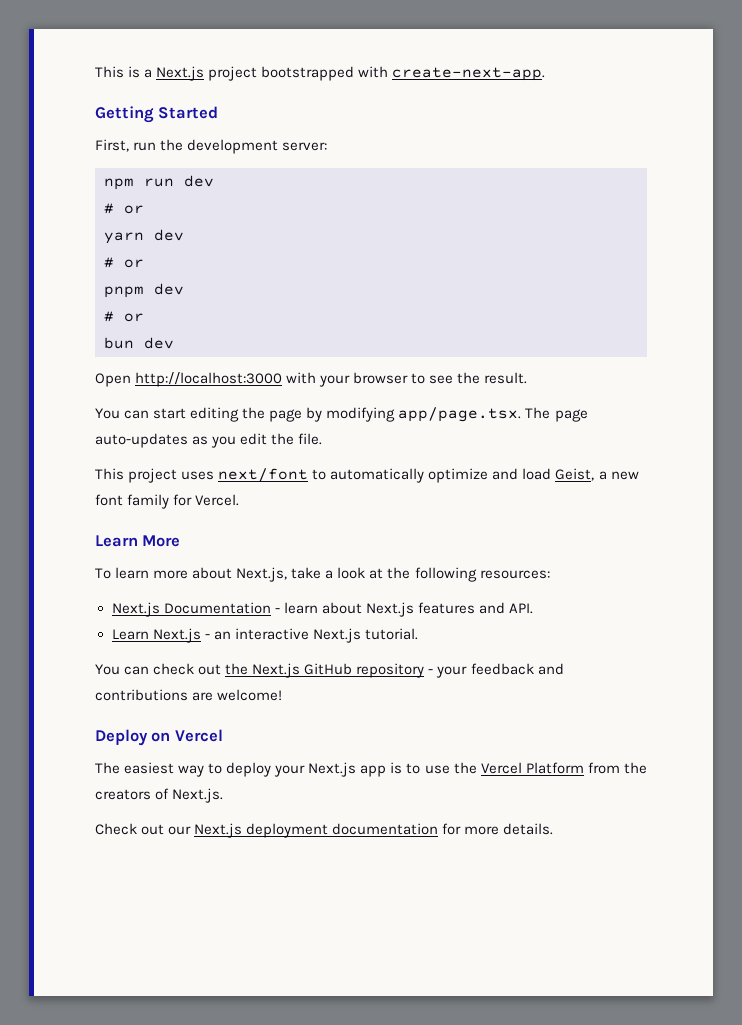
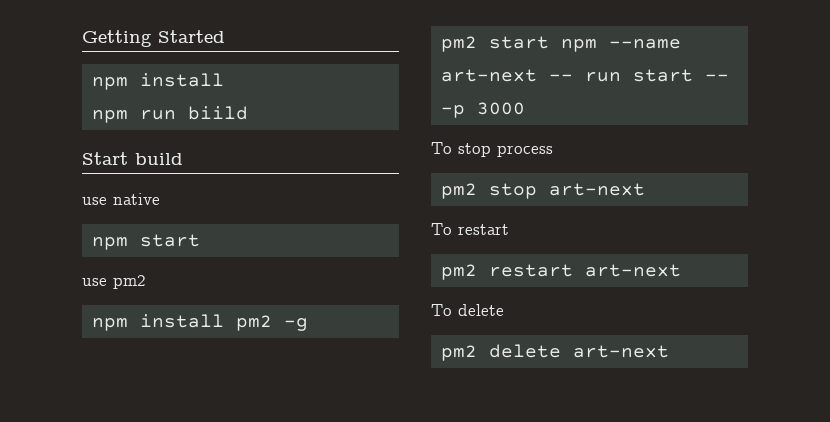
- This is a Next.js project bootstrapped with create-next-app.
  Getting Started
- First, run the development server:
- npm run dev
- # or
- yarn dev
- # or
- pnpm dev
- # or
- bun dev
- Open http://localhost:3000 with your browser to see the result.
- You can start editing the page by modifying app/page.tsx. The page auto-updates as you edit the file.
- This project uses next/font to automatically optimize and load Geist, a new font family for Vercel.
- Learn More
- To learn more about Next.js, take a look at the following resources:
- Next.js Documentation - learn about Next.js features and API.
- Learn Next.js - an interactive Next.js tutorial.
- You can check out the Next.js GitHub repository - your feedback and contributions are welcome!
- Deploy on Vercel
- The easiest way to deploy your Next.js app is to use the Vercel Platform from the creators of Next.js.
- Check out our Next.js deployment documentation for more details.
+ npm install
+ npm run biild
+ Start build
+ use native
+ npm start
+ use pm2
+ npm install pm2 -g
+ pm2 start npm --name art-next -- run start -- -p 3000
+ To stop process
+ pm2 stop art-next
+ To restart
+ pm2 restart art-next
+ To delete
+ pm2 delete art-next

